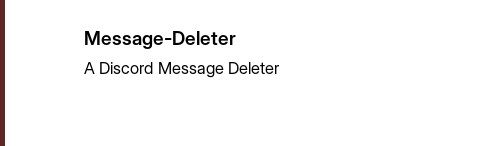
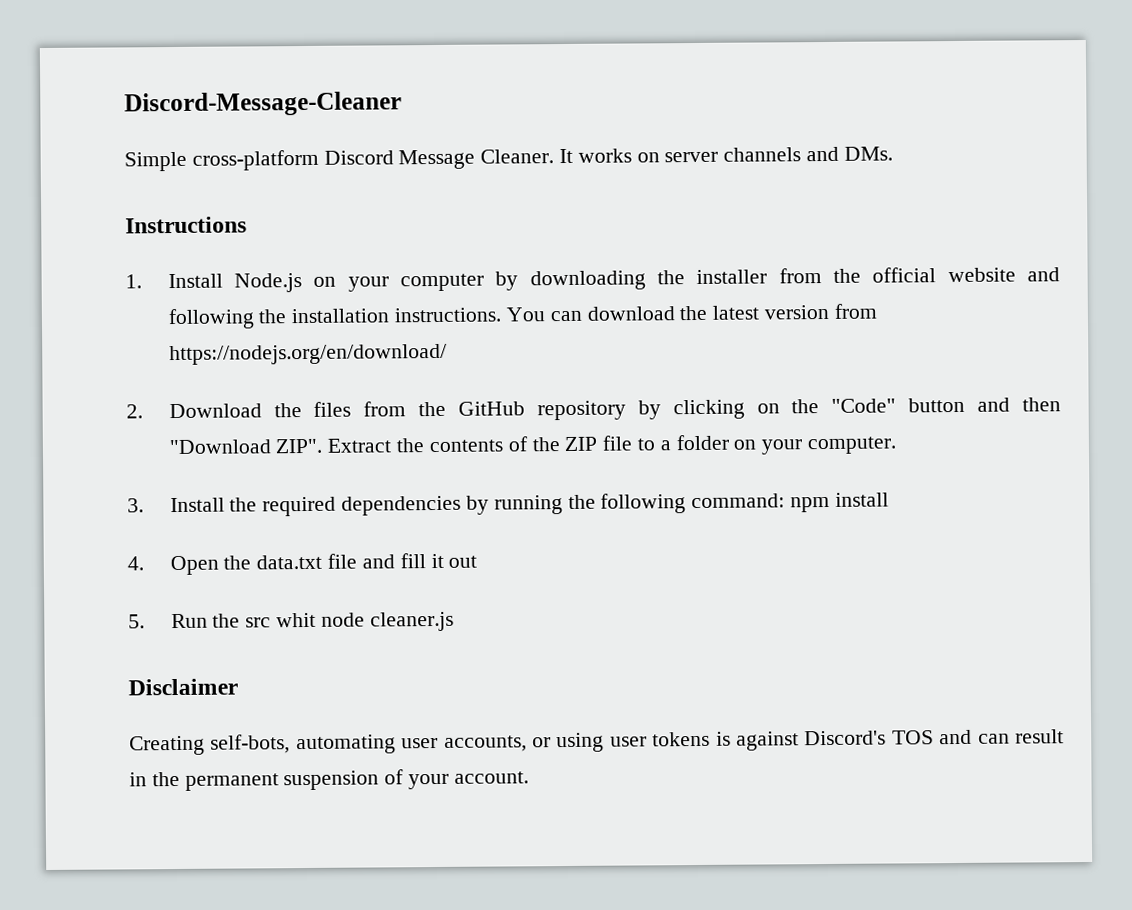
- Message-Deleter
- A Discord Message Deleter
+ Discord-Message-Cleaner
+ Simple cross-platform Discord Message Cleaner. It works on server channels and DMs.
+ Instructions
+ 1. Install Node.js on your computer by downloading the installer from the official website and following the installation instructions. You can download the latest version from https://nodejs.org/en/download/
+ 2. Download the files from the GitHub repository by clicking on the "Code" button and then "Download ZIP". Extract the contents of the ZIP file to a folder on your computer.
+ 3. Install the required dependencies by running the following command: npm install
+ 4. Open the data.txt file and fill it out
+ 5. Run the src whit node cleaner.js
+ Disclaimer
+ Creating self-bots, automating user accounts, or using user tokens is against Discord's TOS and can result in the permanent suspension of your account.

